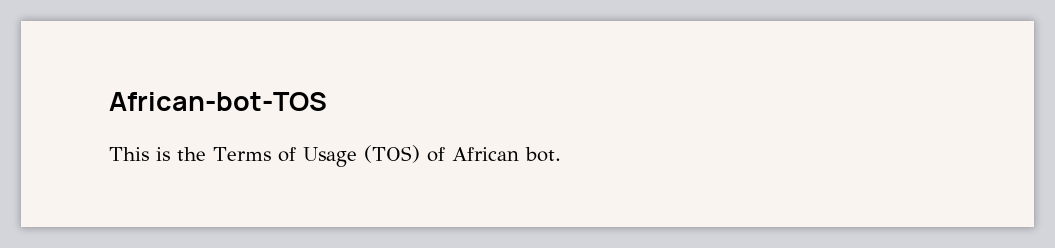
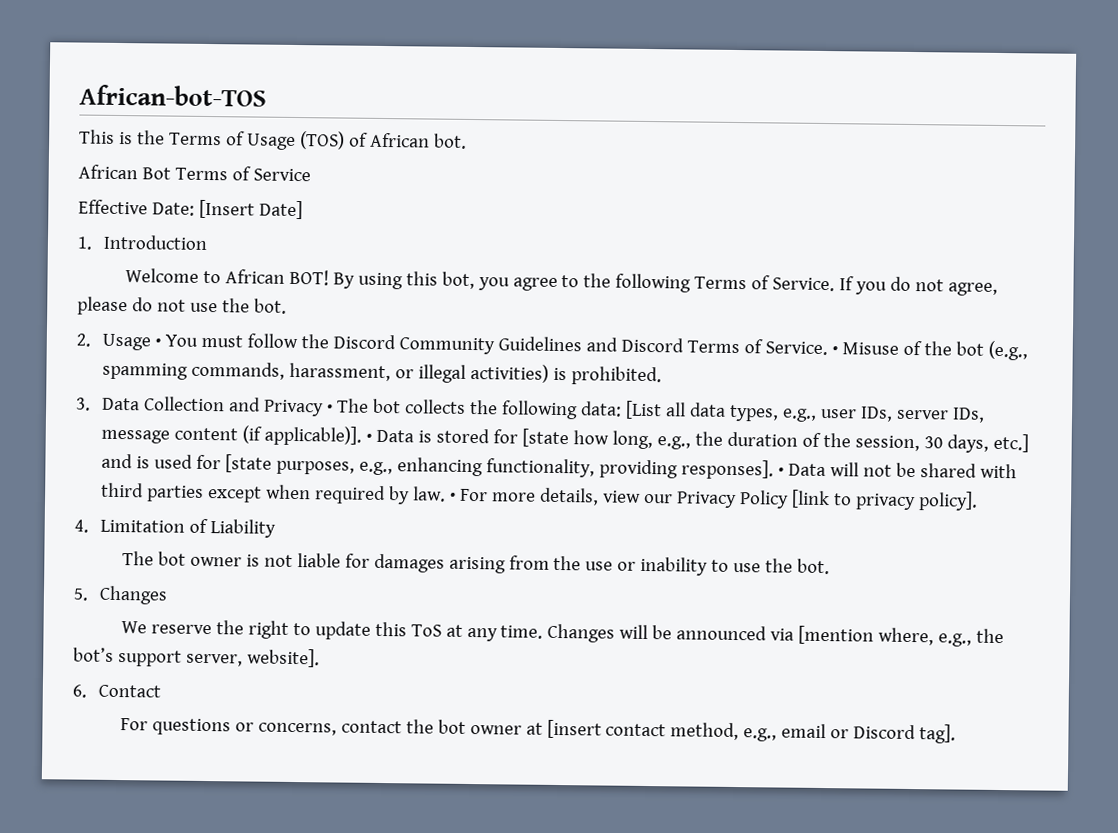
+ African Bot Terms of Service
+ Effective Date: [Insert Date]
+ 1. Introduction
+ Welcome to African BOT! By using this bot, you agree to the following Terms of Service. If you do not agree, please do not use the bot.
+ 2. Usage • You must follow the Discord Community Guidelines and Discord Terms of Service. • Misuse of the bot (e.g., spamming commands, harassment, or illegal activities) is prohibited.
+ 3. Data Collection and Privacy • The bot collects the following data: [List all data types, e.g., user IDs, server IDs, message content (if applicable)]. • Data is stored for [state how long, e.g., the duration of the session, 30 days, etc.] and is used for [state purposes, e.g., enhancing functionality, providing responses]. • Data will not be shared with third parties except when required by law. • For more details, view our Privacy Policy [link to privacy policy].
+ 4. Limitation of Liability
+ The bot owner is not liable for damages arising from the use or inability to use the bot.
+ 5. Changes
+ We reserve the right to update this ToS at any time. Changes will be announced via [mention where, e.g., the bot’s support server, website].
+ 6. Contact
+ For questions or concerns, contact the bot owner at [insert contact method, e.g., email or Discord tag].

